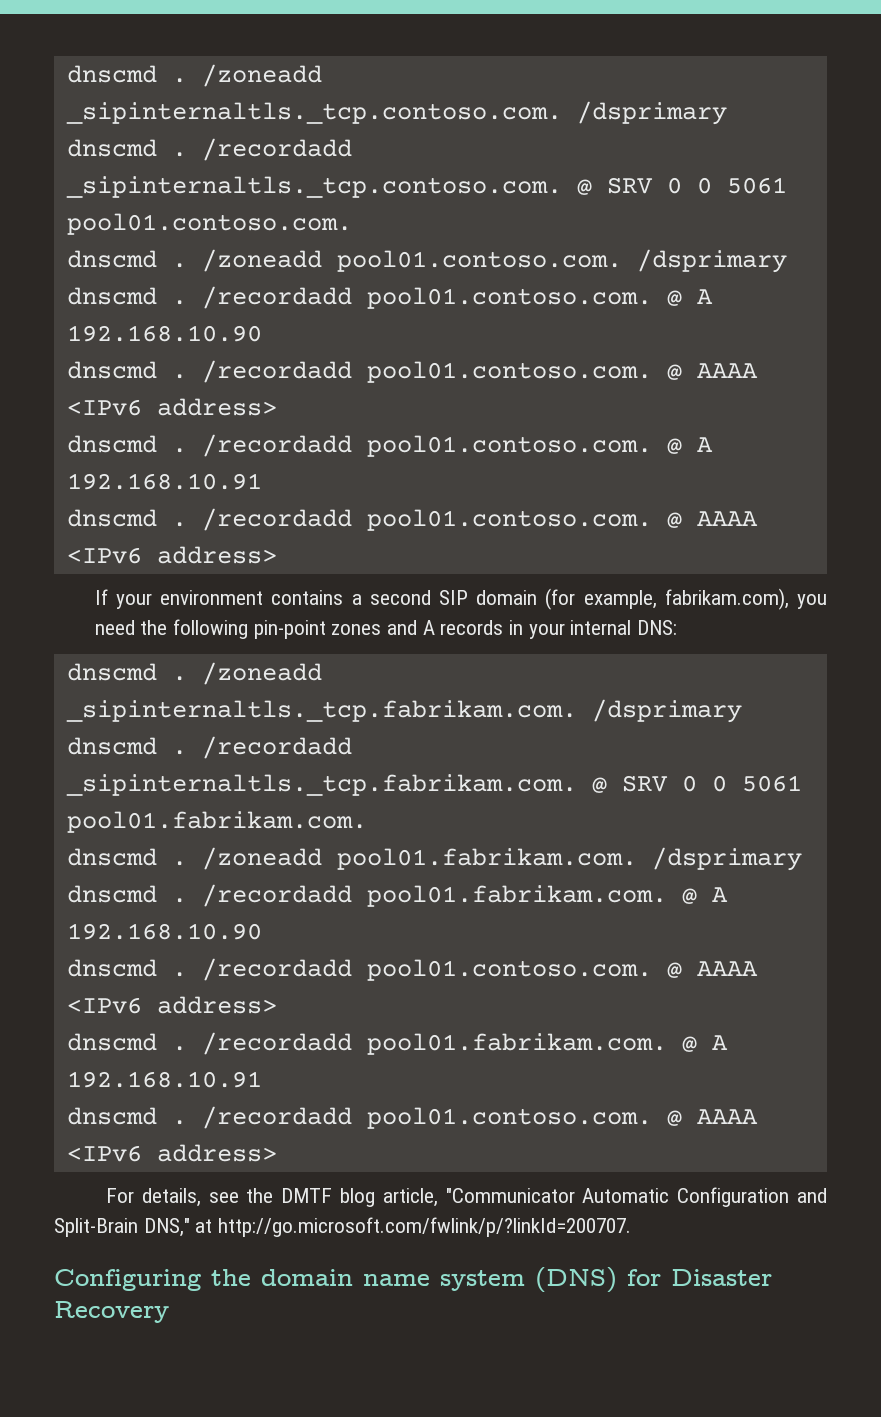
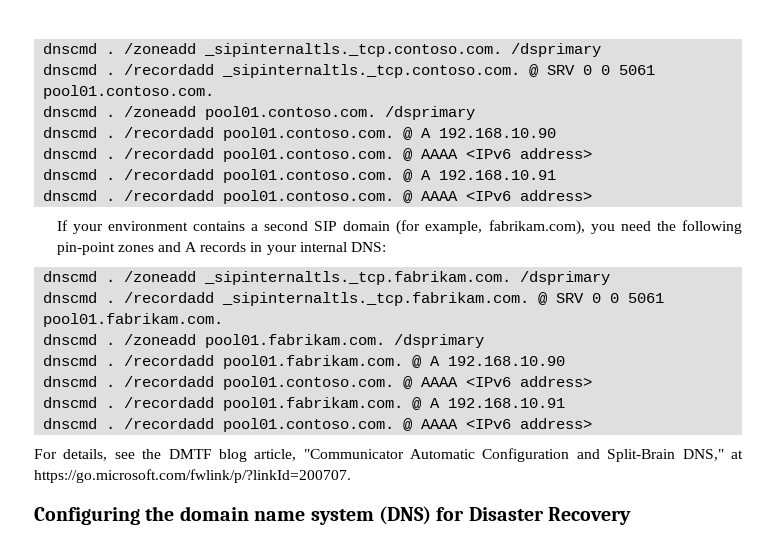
- For details, see the DMTF blog article, "Communicator Automatic Configuration and Split-Brain DNS," at http://go.microsoft.com/fwlink/p/?linkId=200707.
+ For details, see the DMTF blog article, "Communicator Automatic Configuration and Split-Brain DNS," at https://go.microsoft.com/fwlink/p/?linkId=200707.

